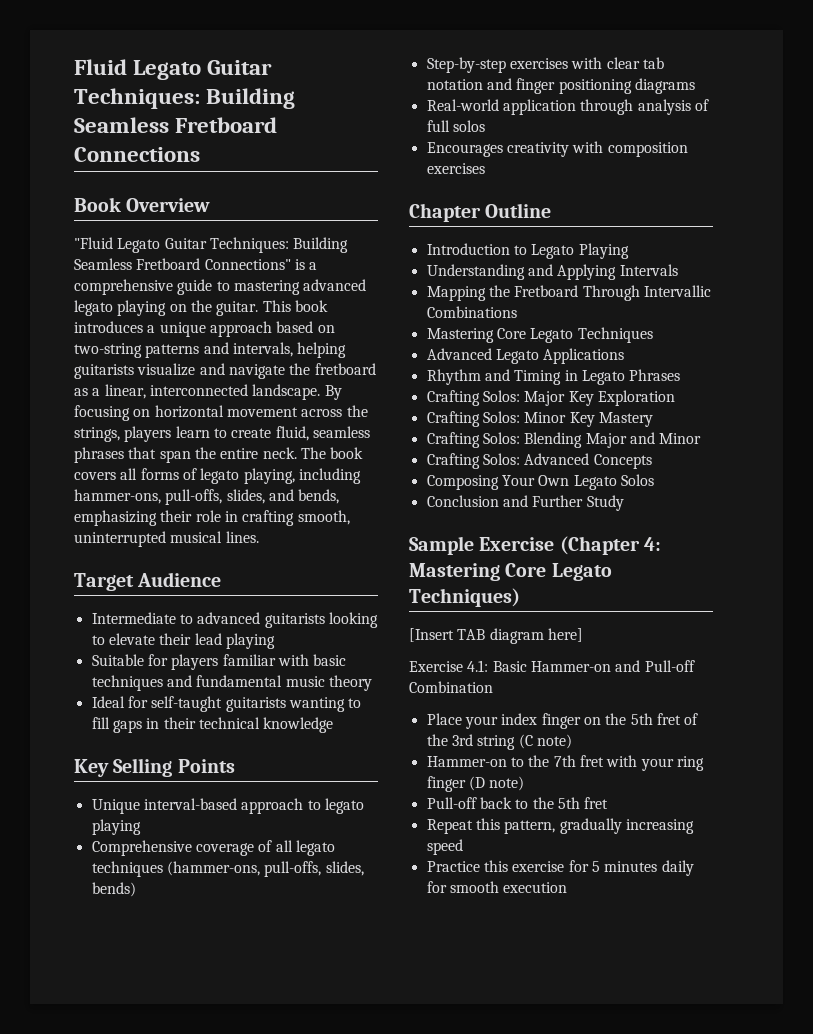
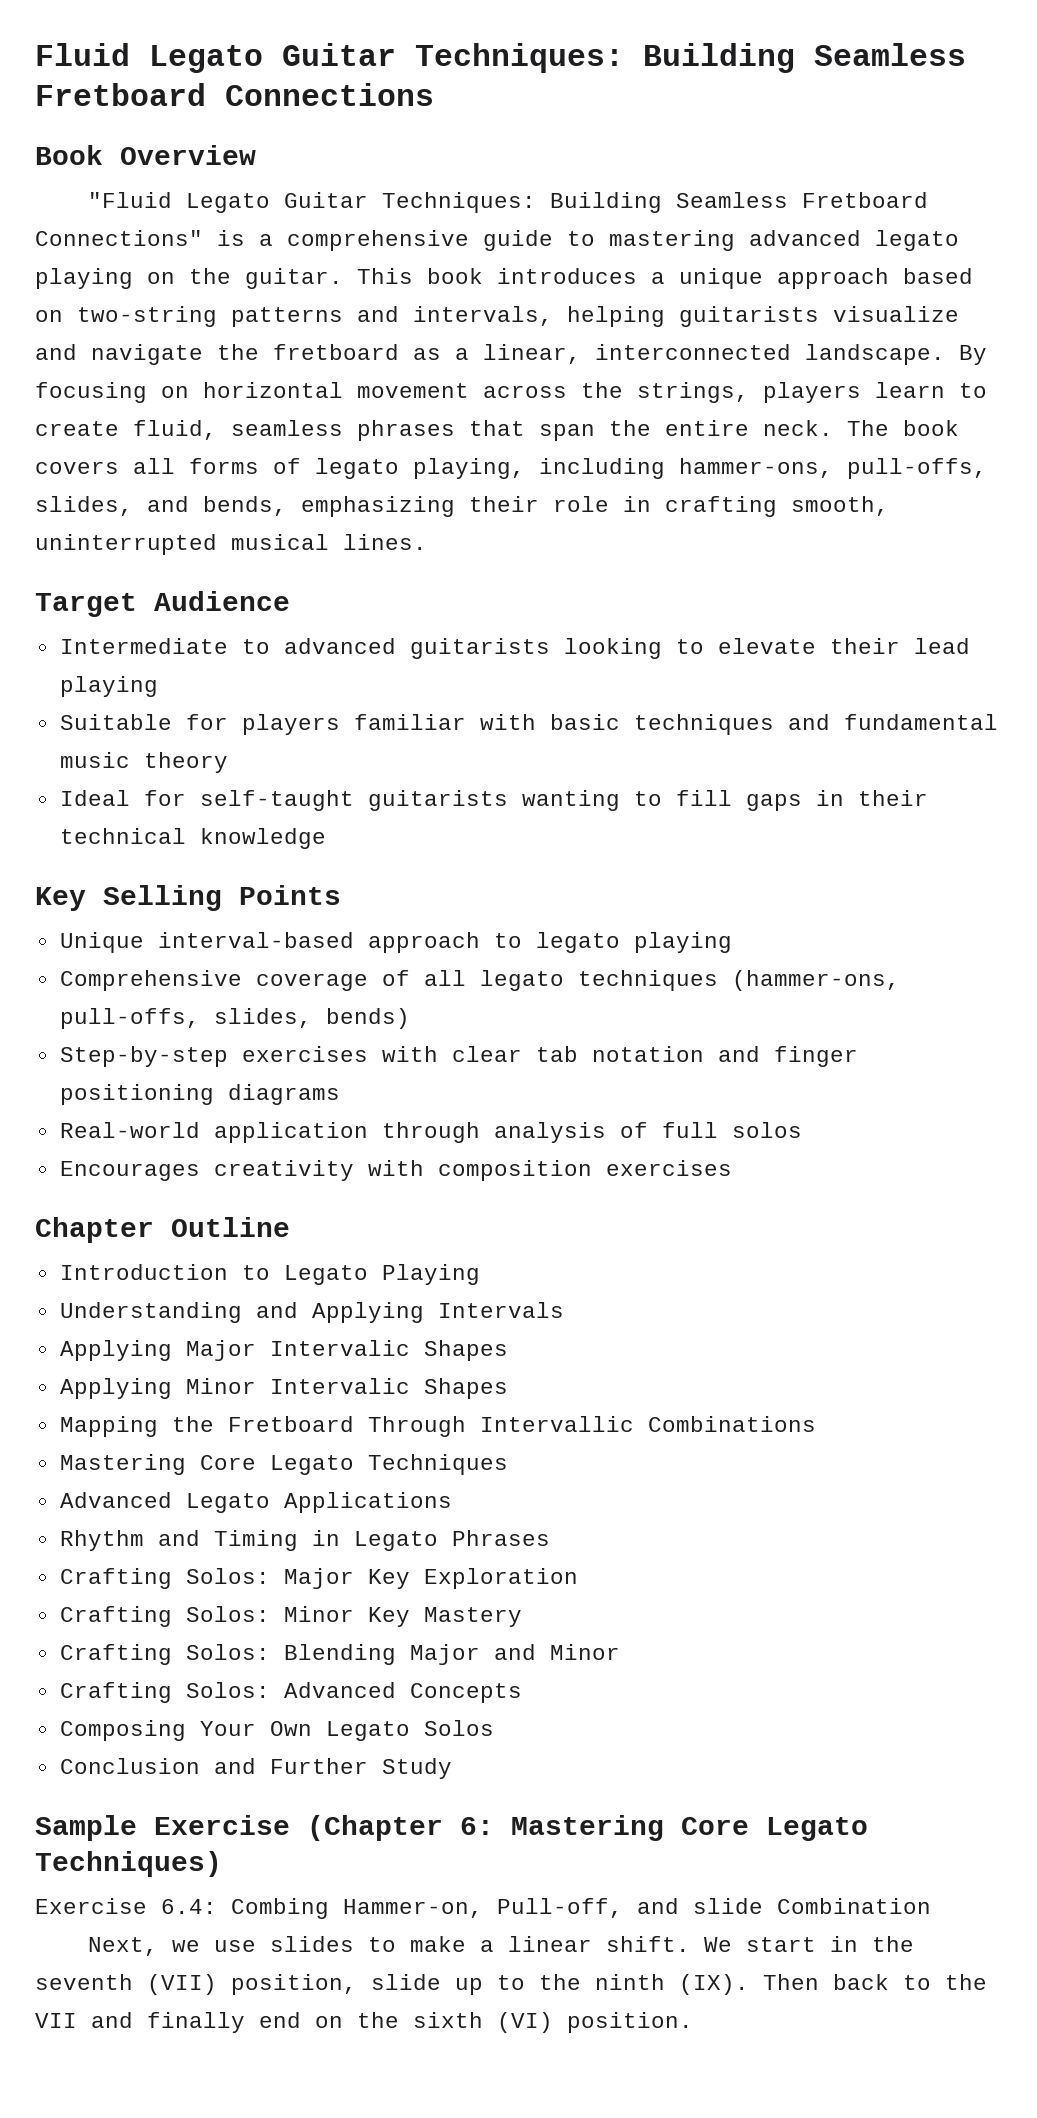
+ Applying Major Intervalic Shapes
+ Applying Minor Intervalic Shapes
- Sample Exercise (Chapter 4: Mastering Core Legato Techniques)
+ Sample Exercise (Chapter 6: Mastering Core Legato Techniques)
- [Insert TAB diagram here]
- Exercise 4.1: Basic Hammer-on and Pull-off Combination
- Place your index finger on the 5th fret of the 3rd string (C note)
- Hammer-on to the 7th fret with your ring finger (D note)
- Pull-off back to the 5th fret
- Repeat this pattern, gradually increasing speed
- Practice this exercise for 5 minutes daily for smooth execution
+ Exercise 6.4: Combing Hammer-on, Pull-off, and slide Combination
+ Next, we use slides to make a linear shift. We start in the seventh (VII) position, slide up to the ninth (IX). Then back to the VII and finally end on the sixth (VI) position.

